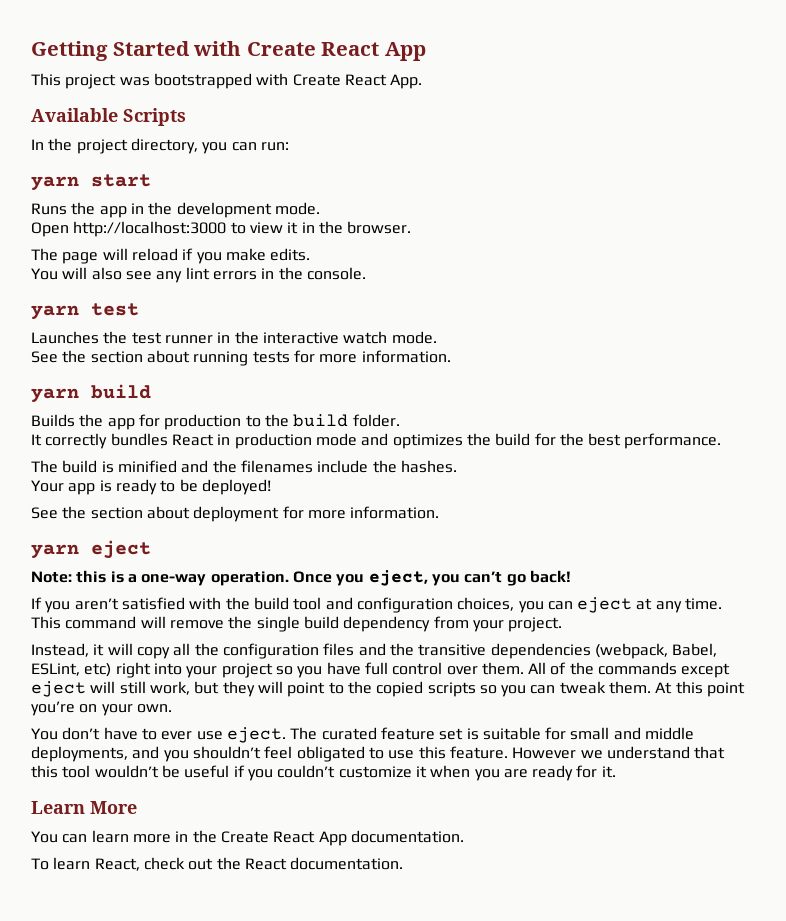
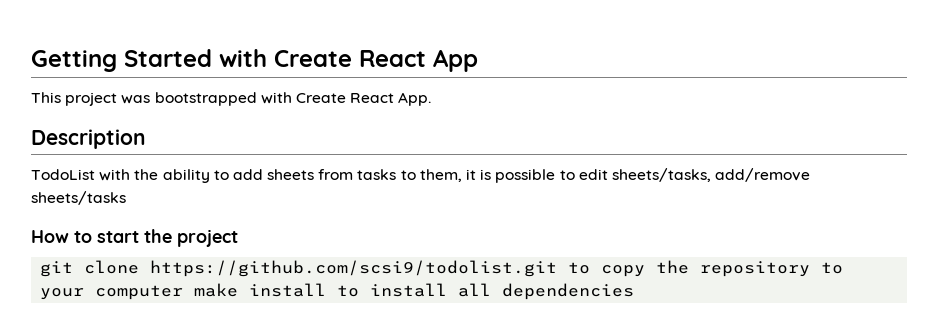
- Available Scripts
- In the project directory, you can run:
- yarn start
- Runs the app in the development mode.
- Open http://localhost:3000 to view it in the browser.
- The page will reload if you make edits.
- You will also see any lint errors in the console.
- yarn test
- Launches the test runner in the interactive watch mode.
- See the section about running tests for more information.
- yarn build
- Builds the app for production to the build folder.
- It correctly bundles React in production mode and optimizes the build for the best performance.
- The build is minified and the filenames include the hashes.
- Your app is ready to be deployed!
- See the section about deployment for more information.
- yarn eject
- Note: this is a one-way operation. Once you eject, you can’t go back!
- If you aren’t satisfied with the build tool and configuration choices, you can eject at any time. This command will remove the single build dependency from your project.
- Instead, it will copy all the configuration files and the transitive dependencies (webpack, Babel, ESLint, etc) right into your project so you have full control over them. All of the commands except eject will still work, but they will point to the copied scripts so you can tweak them. At this point you’re on your own.
- You don’t have to ever use eject. The curated feature set is suitable for small and middle deployments, and you shouldn’t feel obligated to use this feature. However we understand that this tool wouldn’t be useful if you couldn’t customize it when you are ready for it.
- Learn More
- You can learn more in the Create React App documentation.
- To learn React, check out the React documentation.
+ Description
+ TodoList with the ability to add sheets from tasks to them, it is possible to edit sheets/tasks, add/remove sheets/tasks
+ How to start the project
+ git clone https://github.com/scsi9/todolist.git to copy the repository to your computer make install to install all dependencies

